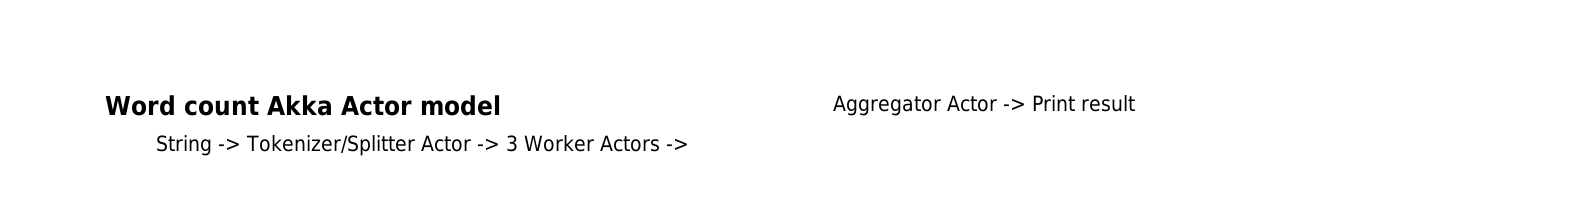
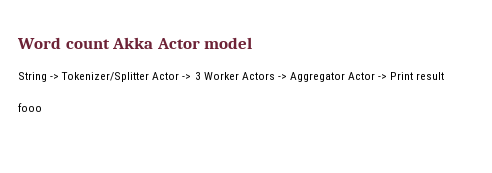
+ fooo

